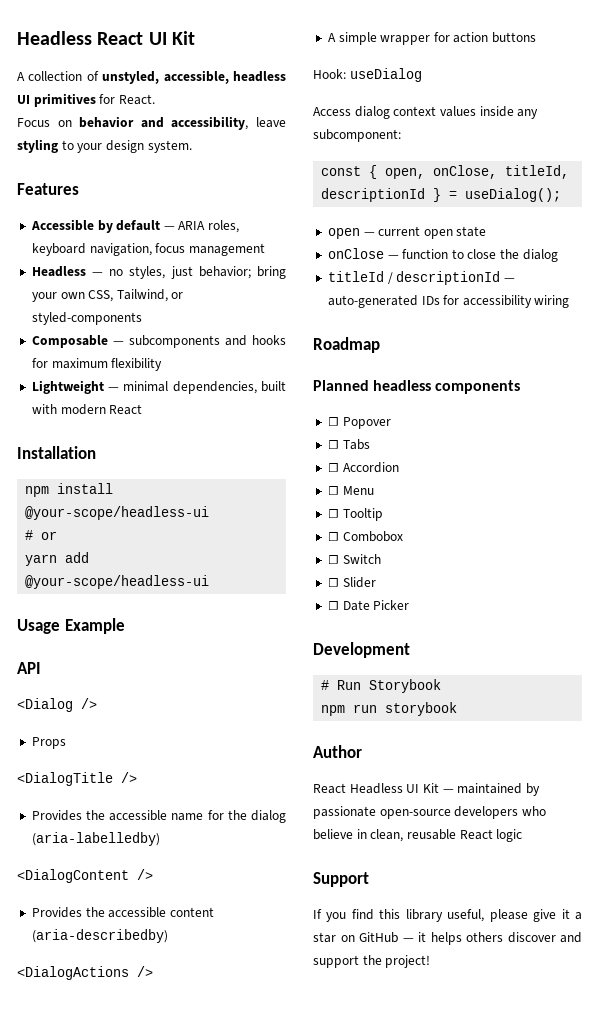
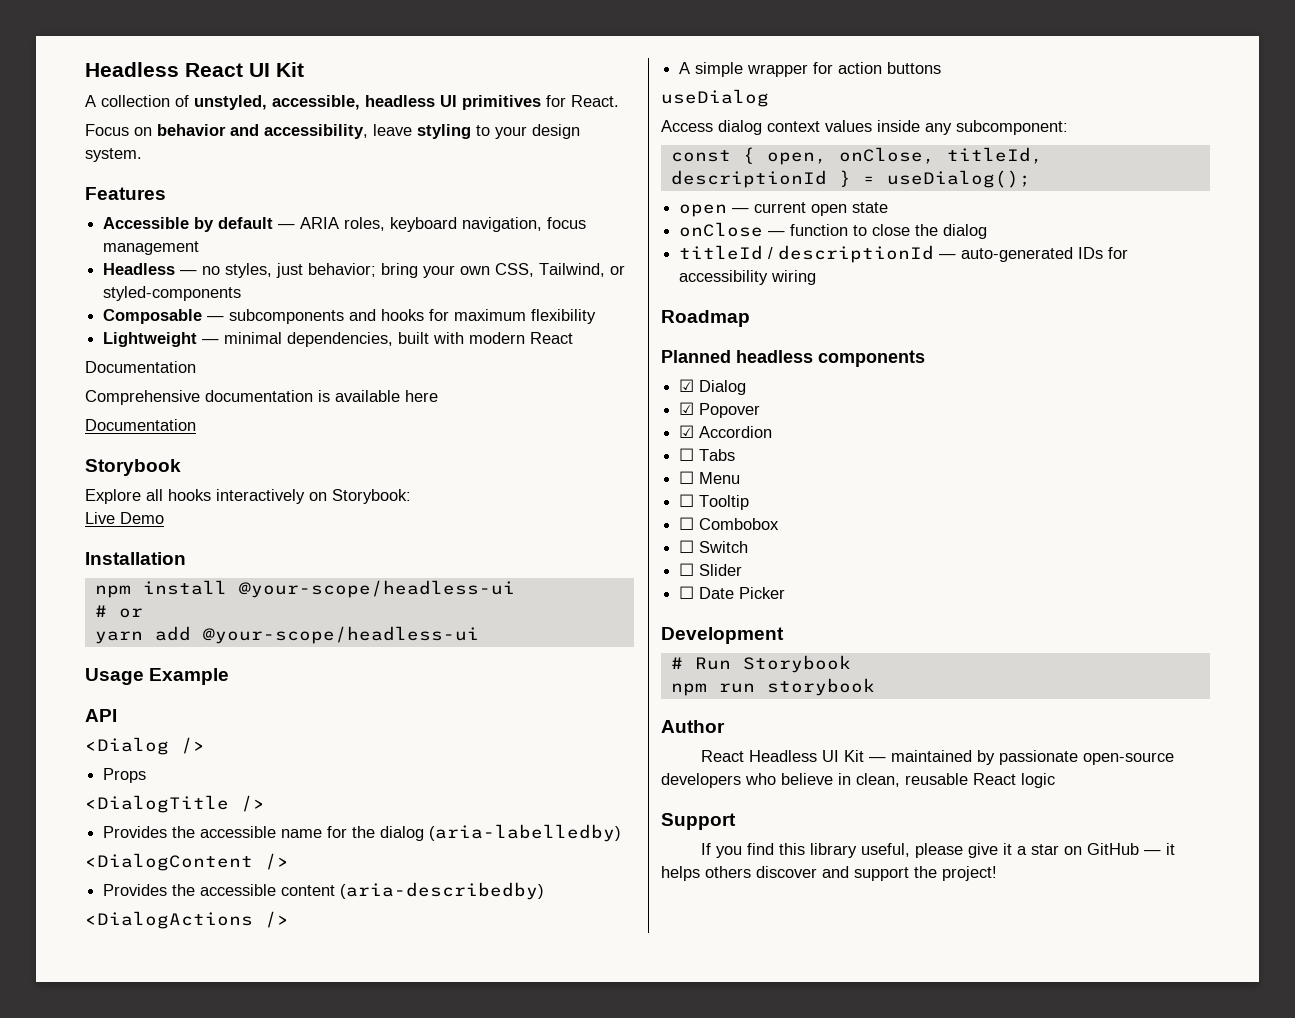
  Lightweight — minimal dependencies, built with modern React
+ Documentation
+ Comprehensive documentation is available here
+ Documentation
+ Storybook
+ Explore all hooks interactively on Storybook:
+ Live Demo
- Hook: useDialog
+ useDialog
- ☐ Popover
+ ☑ Dialog
+ ☑ Popover
+ ☑ Accordion
- ☐ Accordion

